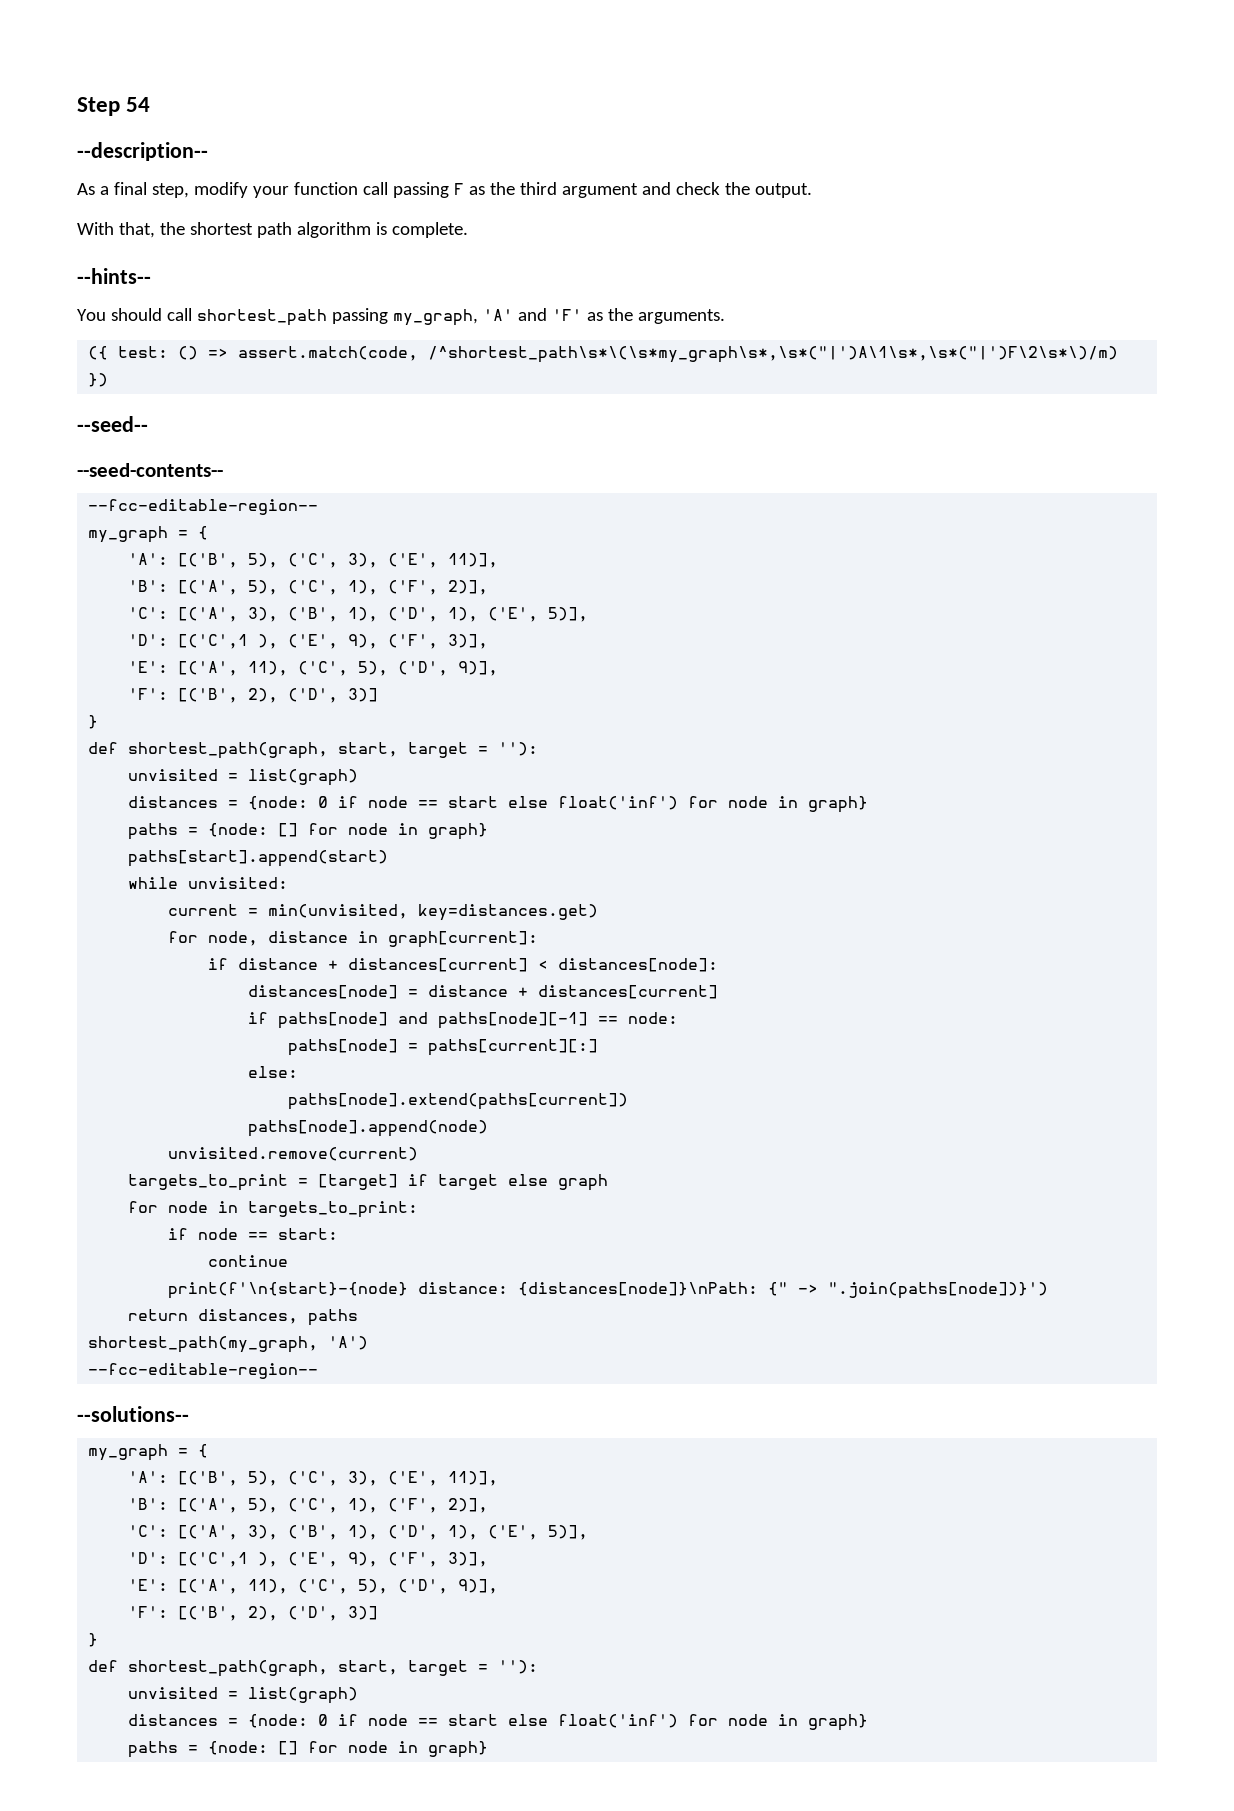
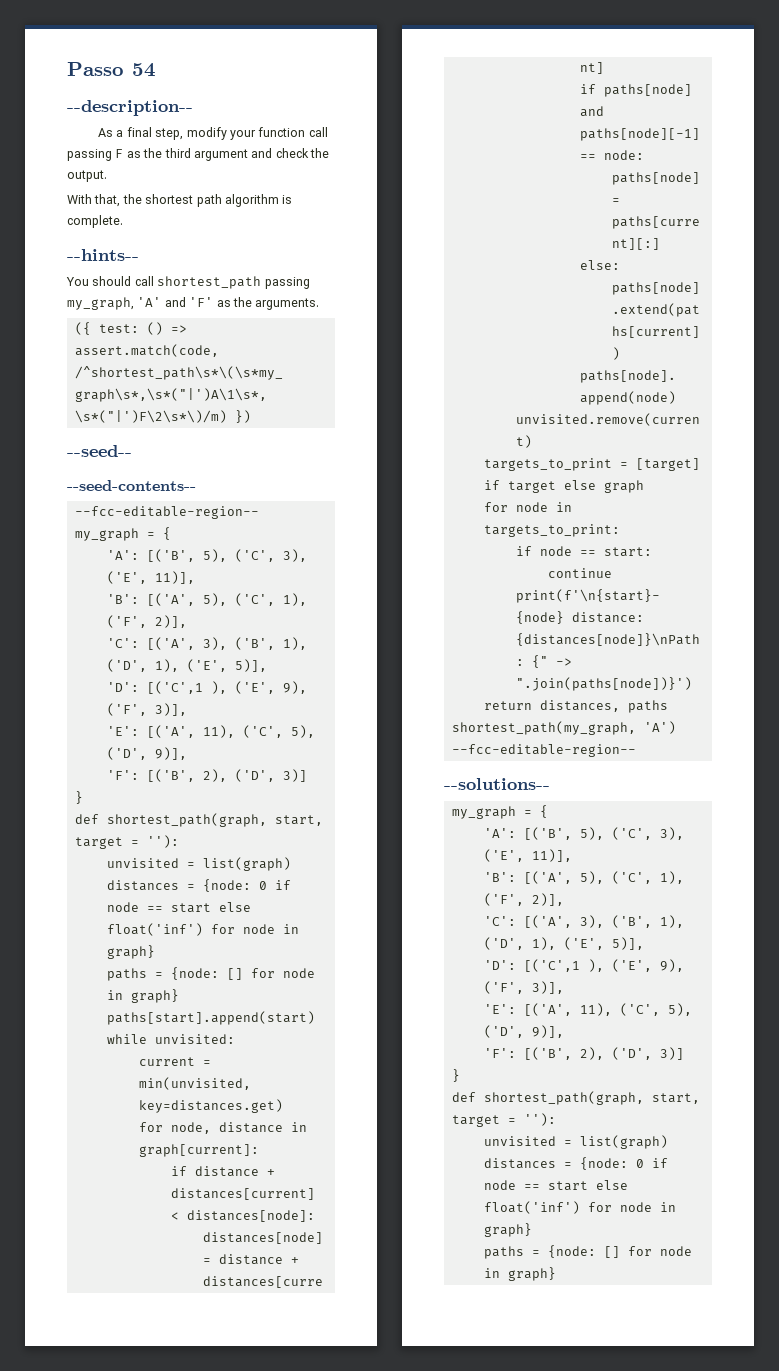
- Step 54
+ Passo 54

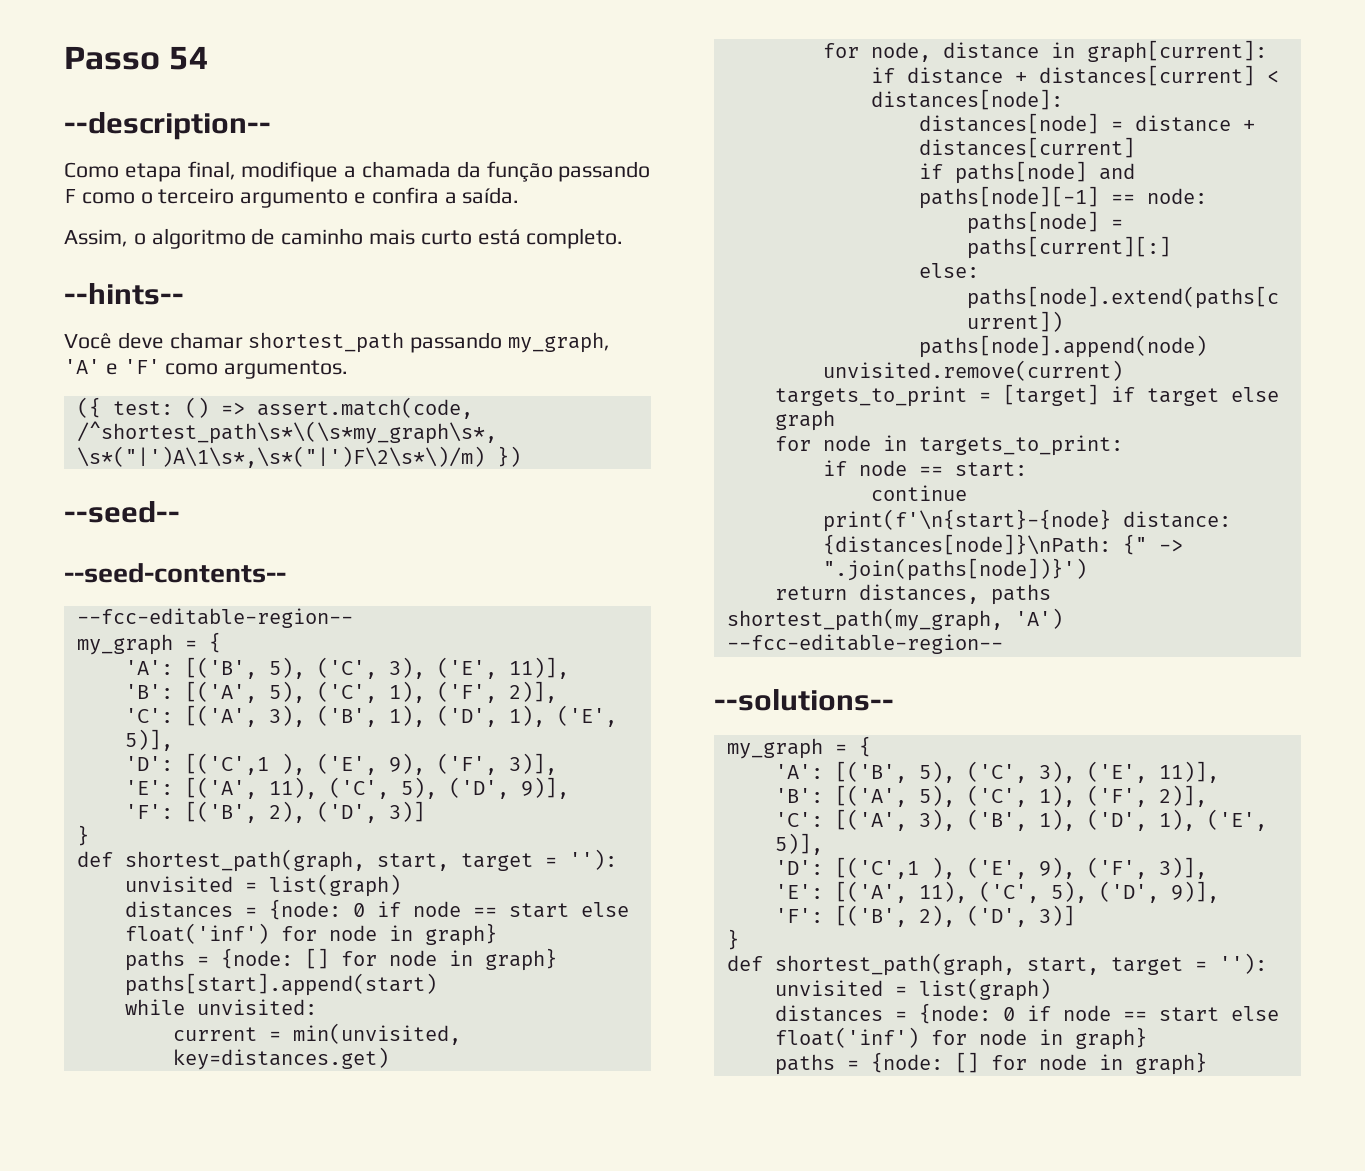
- As a final step, modify your function call passing F as the third argument and check the output.
- With that, the shortest path algorithm is complete.
+ Como etapa final, modifique a chamada da função passando F como o terceiro argumento e confira a saída.
+ Assim, o algoritmo de caminho mais curto está completo.
  --hints--
- You should call shortest_path passing my_graph, 'A' and 'F' as the arguments.
+ Você deve chamar shortest_path passando my_graph, 'A' e 'F' como argumentos.

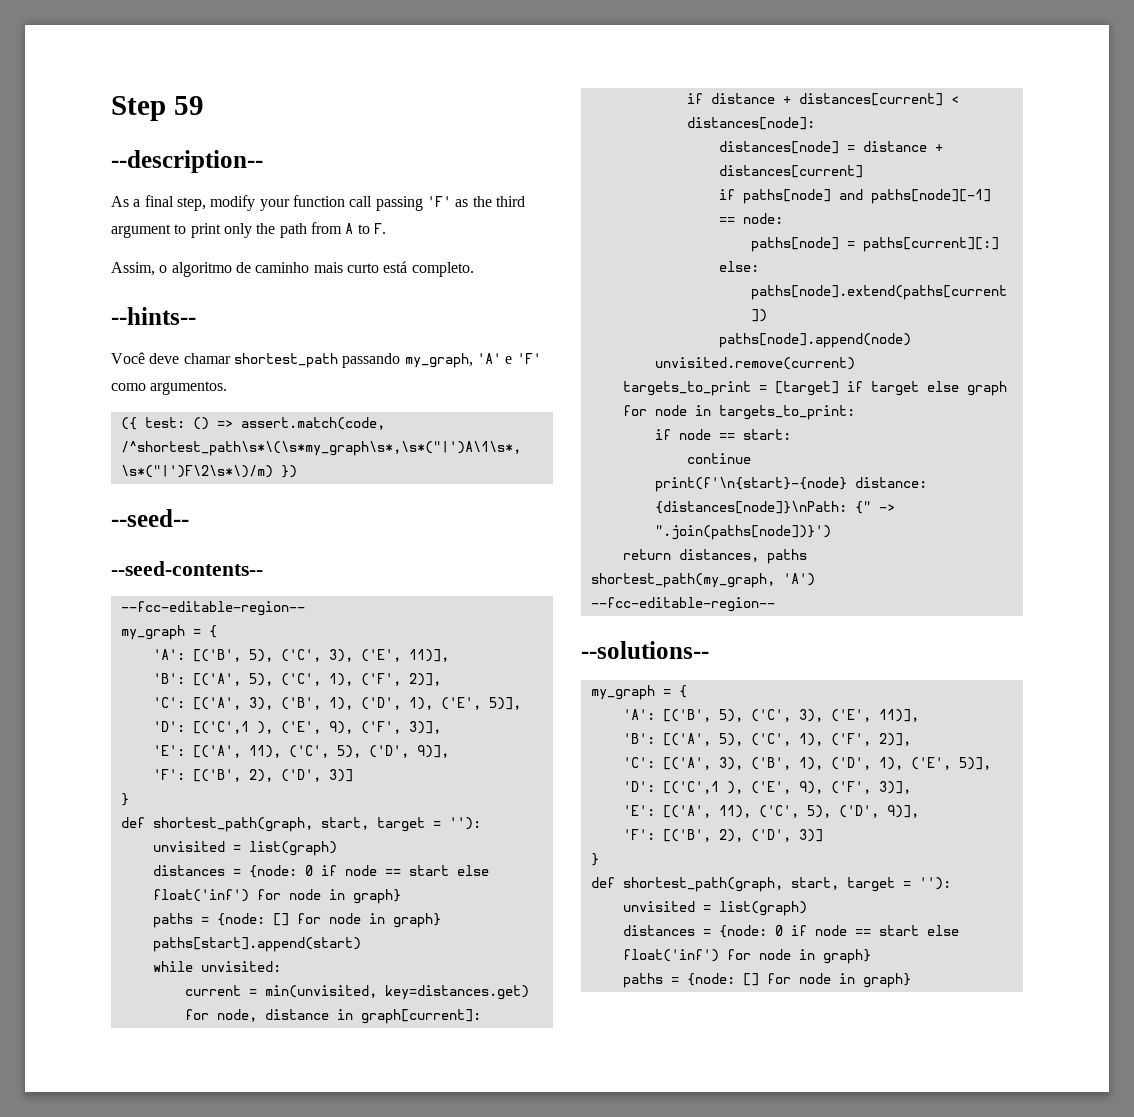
- Passo 54
+ Step 59
- Como etapa final, modifique a chamada da função passando F como o terceiro argumento e confira a saída.
+ As a final step, modify your function call passing 'F' as the third argument to print only the path from A to F.

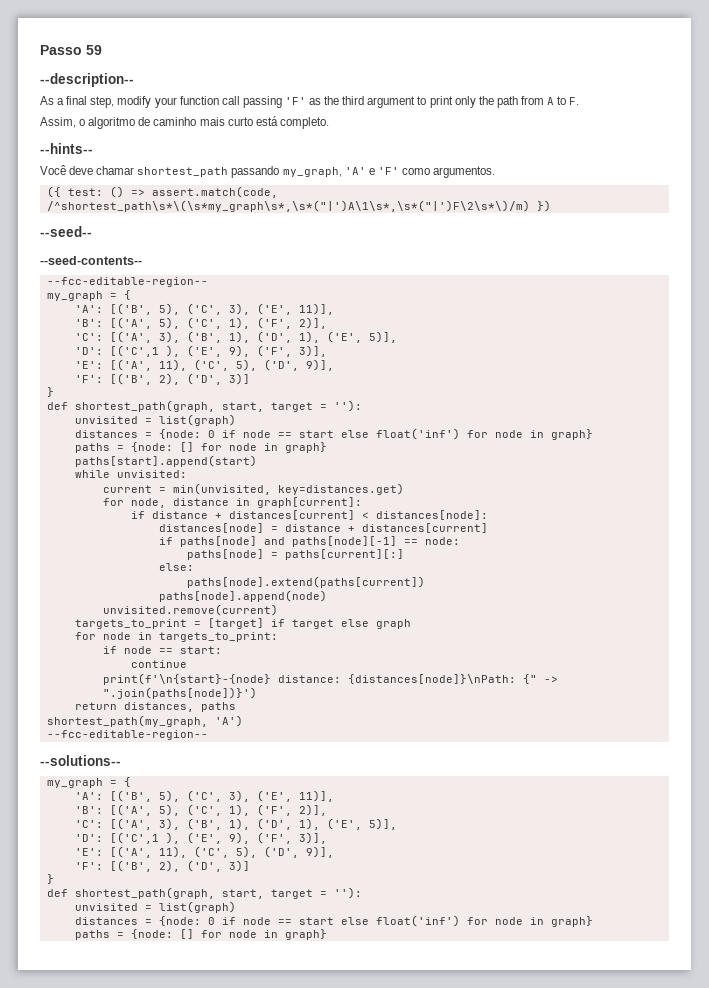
- Step 59
+ Passo 59

